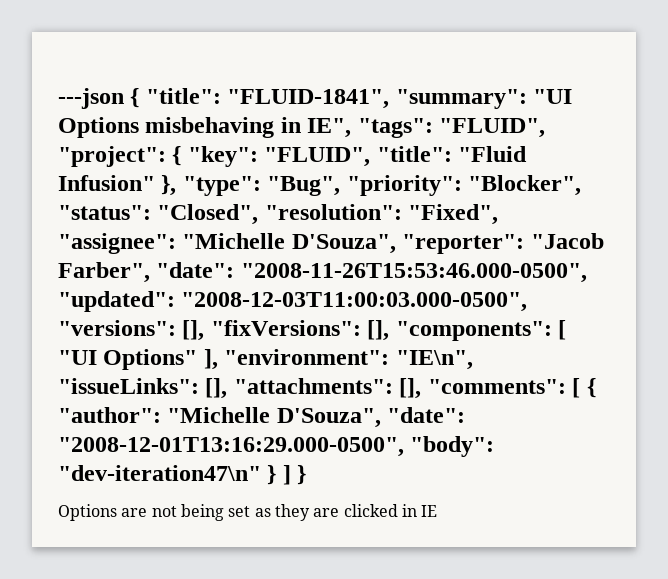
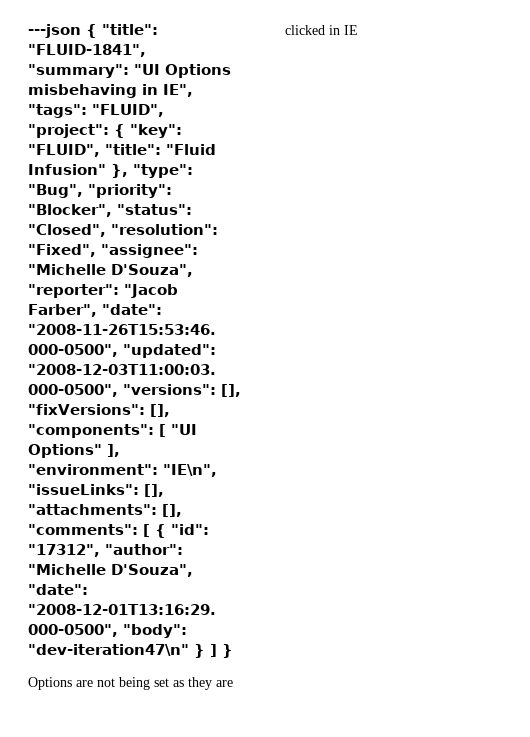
- [ { "author":
+ [ { "id": "17312", "author":

